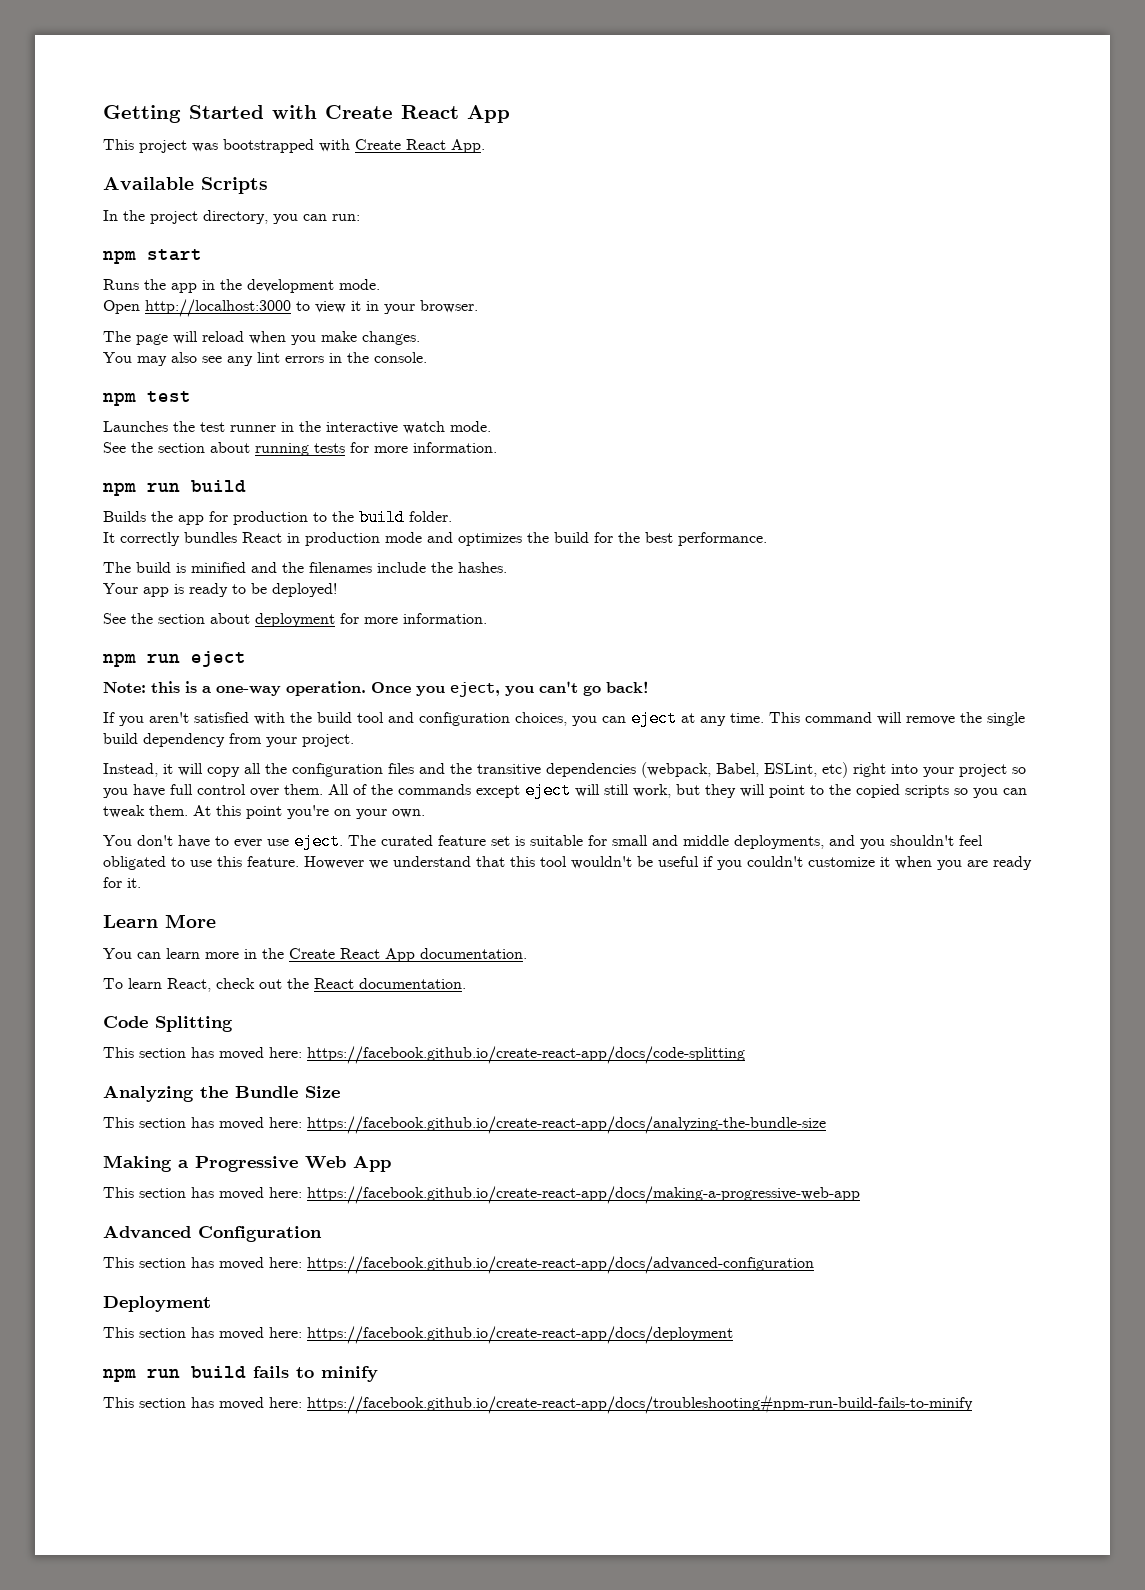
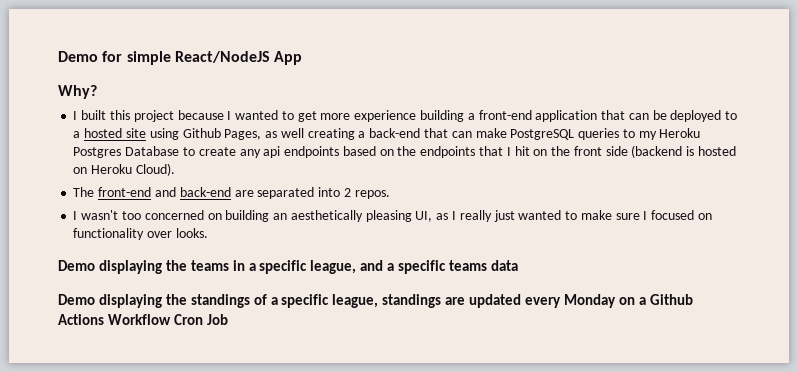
- Getting Started with Create React App
- This project was bootstrapped with Create React App.
- Available Scripts
- In the project directory, you can run:
- npm start
- Runs the app in the development mode.
- Open http://localhost:3000 to view it in your browser.
- The page will reload when you make changes.
- You may also see any lint errors in the console.
- npm test
- Launches the test runner in the interactive watch mode.
- See the section about running tests for more information.
- npm run build
- Builds the app for production to the build folder.
- It correctly bundles React in production mode and optimizes the build for the best performance.
- The build is minified and the filenames include the hashes.
- Your app is ready to be deployed!
- See the section about deployment for more information.
- npm run eject
- Note: this is a one-way operation. Once you eject, you can't go back!
- If you aren't satisfied with the build tool and configuration choices, you can eject at any time. This command will remove the single build dependency from your project.
- Instead, it will copy all the configuration files and the transitive dependencies (webpack, Babel, ESLint, etc) right into your project so you have full control over them. All of the commands except eject will still work, but they will point to the copied scripts so you can tweak them. At this point you're on your own.
- You don't have to ever use eject. The curated feature set is suitable for small and middle deployments, and you shouldn't feel obligated to use this feature. However we understand that this tool wouldn't be useful if you couldn't customize it when you are ready for it.
- Learn More
- You can learn more in the Create React App documentation.
- To learn React, check out the React documentation.
- Code Splitting
- This section has moved here: https://facebook.github.io/create-react-app/docs/code-splitting
- Analyzing the Bundle Size
- This section has moved here: https://facebook.github.io/create-react-app/docs/analyzing-the-bundle-size
- Making a Progressive Web App
- This section has moved here: https://facebook.github.io/create-react-app/docs/making-a-progressive-web-app
- Advanced Configuration
- This section has moved here: https://facebook.github.io/create-react-app/docs/advanced-configuration
- Deployment
- This section has moved here: https://facebook.github.io/create-react-app/docs/deployment
- npm run build fails to minify
- This section has moved here: https://facebook.github.io/create-react-app/docs/troubleshooting#npm-run-build-fails-to-minify
+ Demo for simple React/NodeJS App
+ Why?
+ I built this project because I wanted to get more experience building a front-end application that can be deployed to a hosted site using Github Pages, as well creating a back-end that can make PostgreSQL queries to my Heroku Postgres Database to create any api endpoints based on the endpoints that I hit on the front side (backend is hosted on Heroku Cloud).
+ The front-end and back-end are separated into 2 repos.
+ I wasn't too concerned on building an aesthetically pleasing UI, as I really just wanted to make sure I focused on functionality over looks.
+ Demo displaying the teams in a specific league, and a specific teams data
+ Demo displaying the standings of a specific league, standings are updated every Monday on a Github Actions Workflow Cron Job

